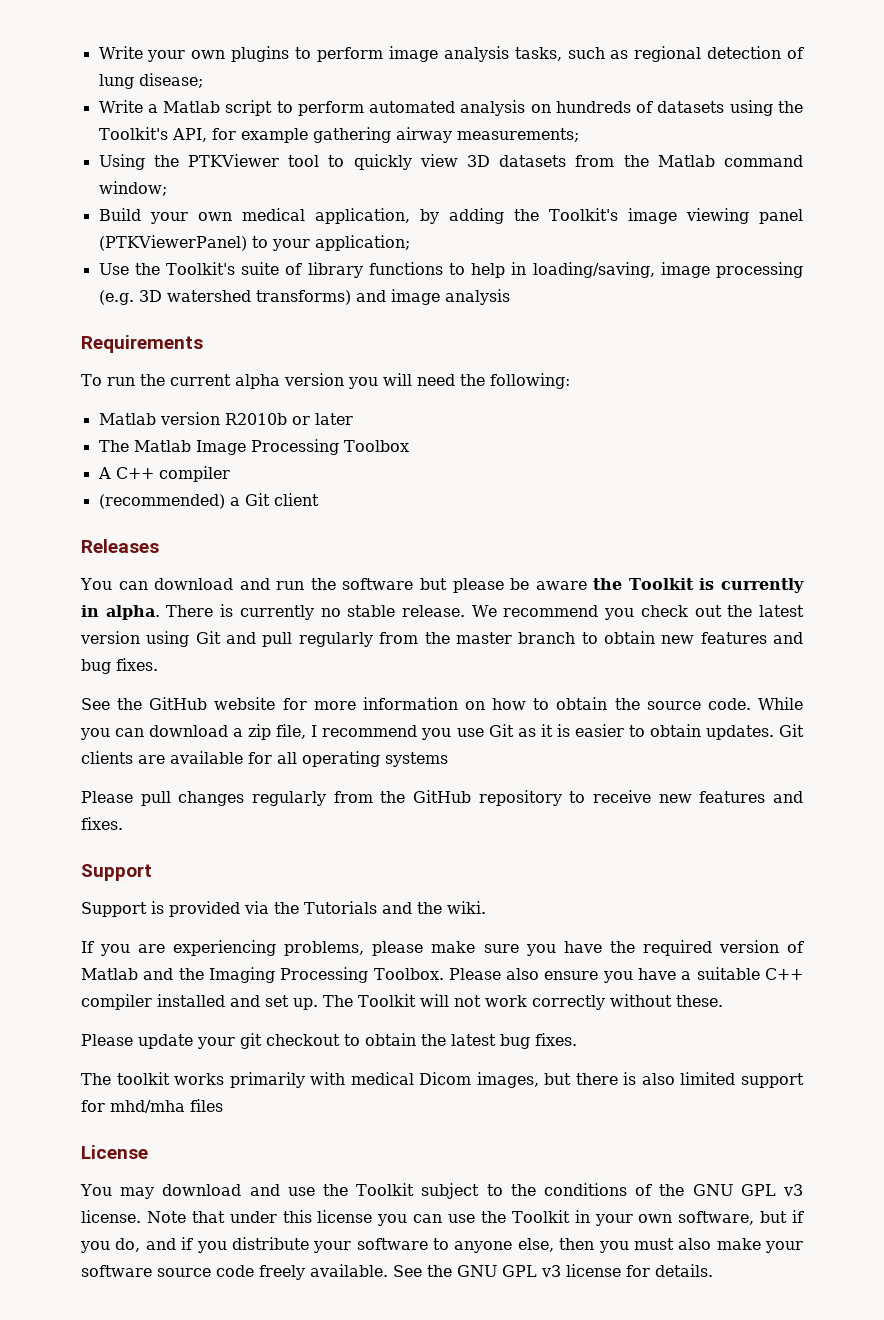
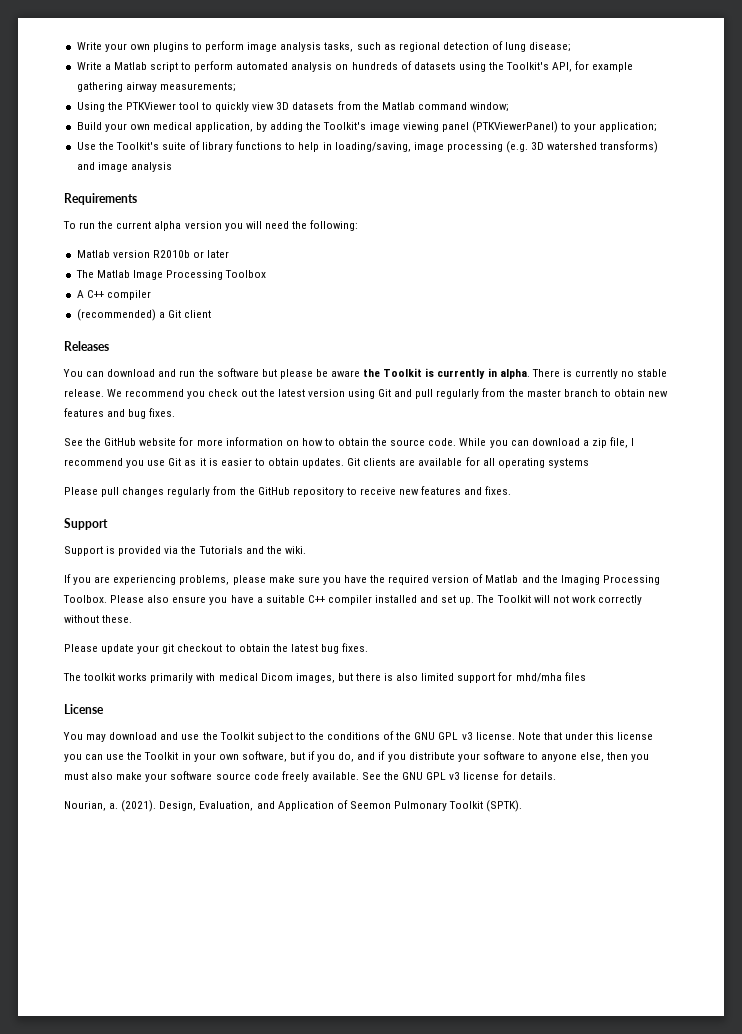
+ Nourian, a. (2021). Design, Evaluation, and Application of Seemon Pulmonary Toolkit (SPTK).

